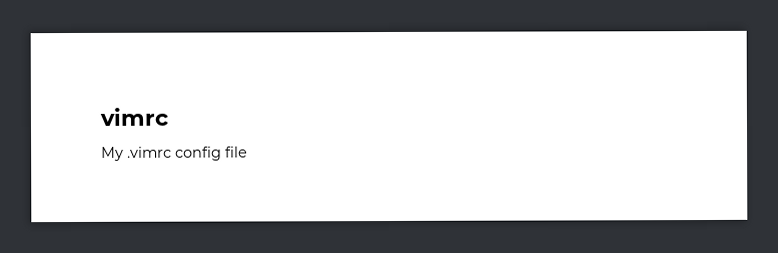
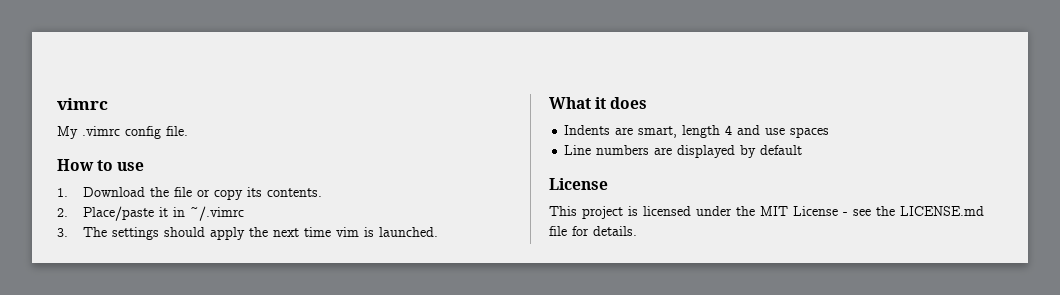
- My .vimrc config file
+ My .vimrc config file.
+ How to use
+ 1. Download the file or copy its contents.
+ 2. Place/paste it in ~/.vimrc
+ 3. The settings should apply the next time vim is launched.
+ What it does
+ Indents are smart, length 4 and use spaces
+ Line numbers are displayed by default
+ License
+ This project is licensed under the MIT License - see the LICENSE.md file for details.

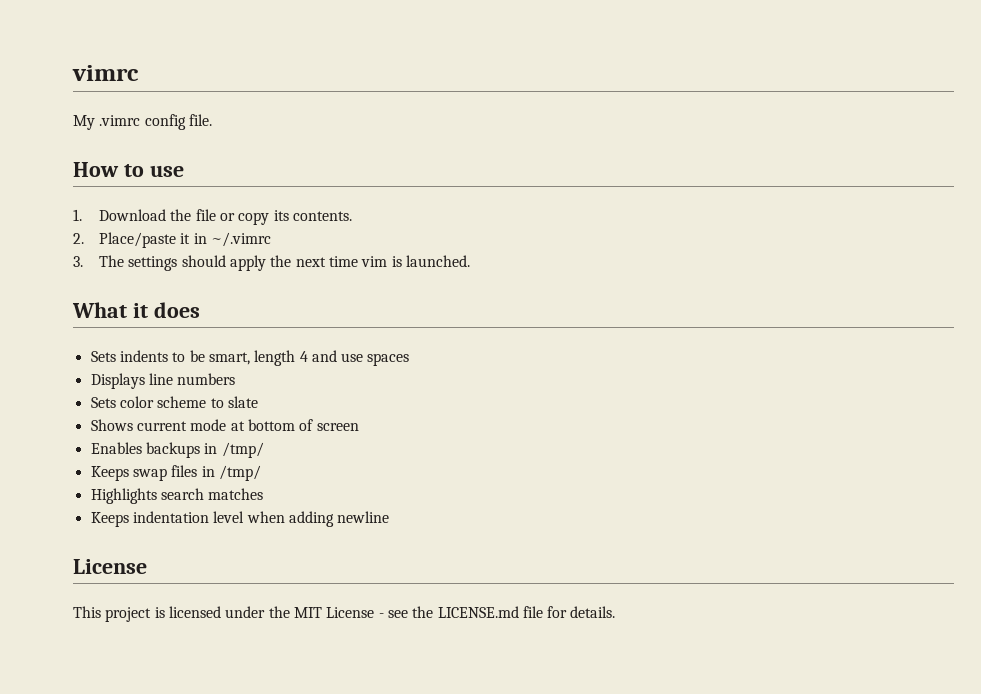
- Indents are smart, length 4 and use spaces
+ Sets indents to be smart, length 4 and use spaces
- Line numbers are displayed by default
+ Displays line numbers
+ Sets color scheme to slate
+ Shows current mode at bottom of screen
+ Enables backups in /tmp/
+ Keeps swap files in /tmp/
+ Highlights search matches
+ Keeps indentation level when adding newline

